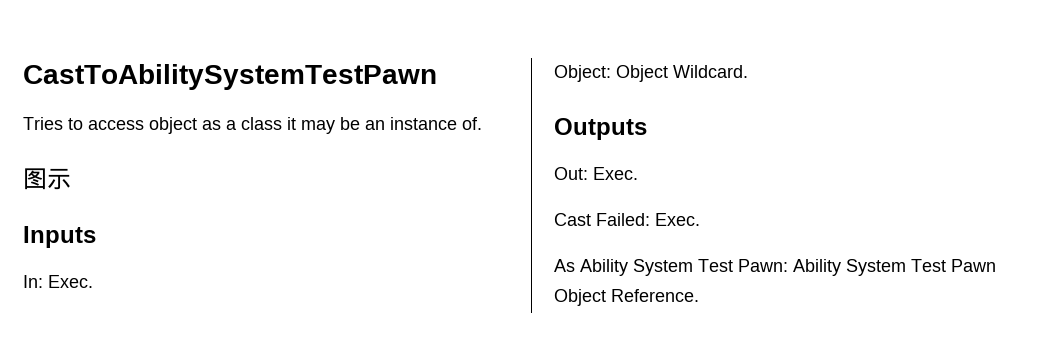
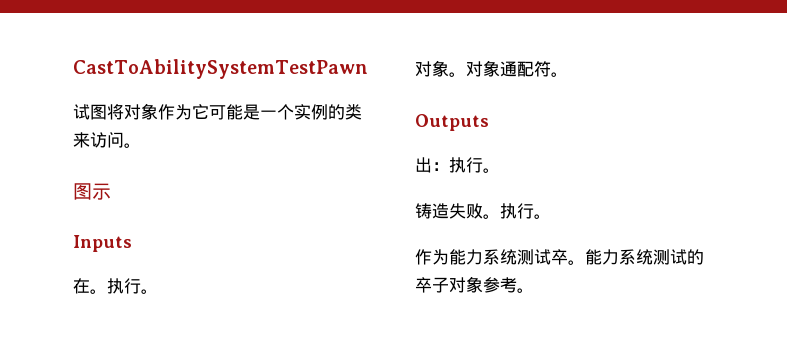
- Tries to access object as a class it may be an instance of.
+ 试图将对象作为它可能是一个实例的类来访问。
  图示
  Inputs
- In: Exec.
- Object: Object Wildcard.
+ 在。执行。
+ 对象。对象通配符。
  Outputs
- Out: Exec.
- Cast Failed: Exec.
- As Ability System Test Pawn: Ability System Test Pawn Object Reference.
+ 出：执行。
+ 铸造失败。执行。
+ 作为能力系统测试卒。能力系统测试的卒子对象参考。

